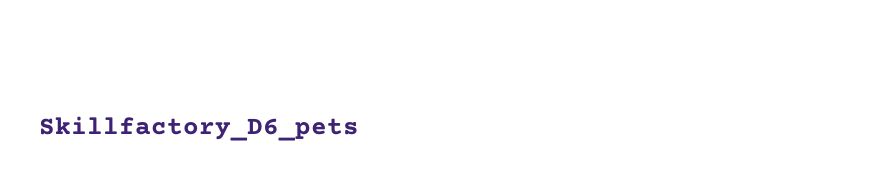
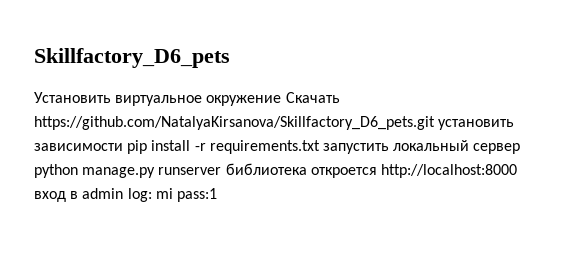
+ Установить виртуальное окружение Скачать https://github.com/NatalyaKirsanova/Skillfactory_D6_pets.git установить зависимости pip install -r requirements.txt запустить локальный сервер python manage.py runserver библиотека откроется http://localhost:8000 вход в admin log: mi pass:1

